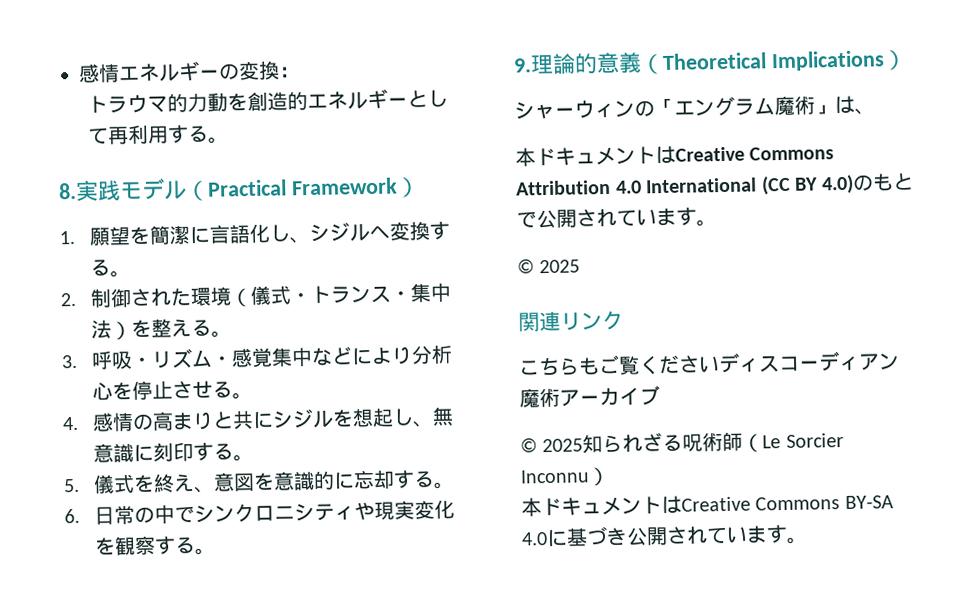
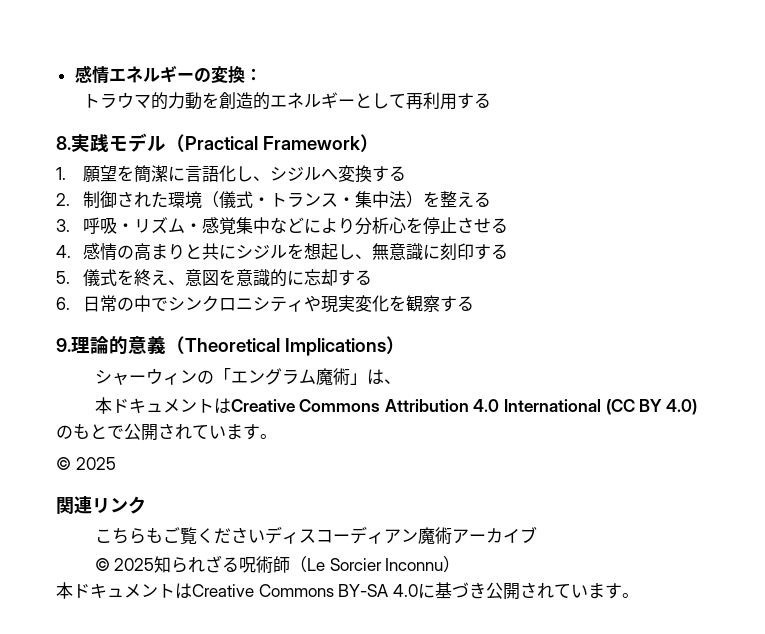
- トラウマ的力動を創造的エネルギーとして再利用する。
+ トラウマ的力動を創造的エネルギーとして再利用する
- 1.願望を簡潔に言語化し、シジルへ変換する。
+ 1.願望を簡潔に言語化し、シジルへ変換する
- 2.制御された環境（儀式・トランス・集中法）を整える。
+ 2.制御された環境（儀式・トランス・集中法）を整える
- 3.呼吸・リズム・感覚集中などにより分析心を停止させる。
+ 3.呼吸・リズム・感覚集中などにより分析心を停止させる
- 4.感情の高まりと共にシジルを想起し、無意識に刻印する。
+ 4.感情の高まりと共にシジルを想起し、無意識に刻印する
- 5.儀式を終え、意図を意識的に忘却する。
+ 5.儀式を終え、意図を意識的に忘却する
- 6.日常の中でシンクロニシティや現実変化を観察する。
+ 6.日常の中でシンクロニシティや現実変化を観察する

